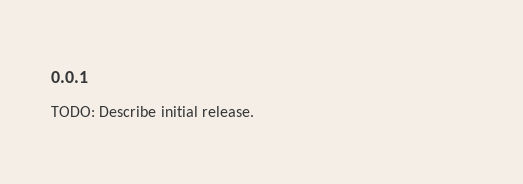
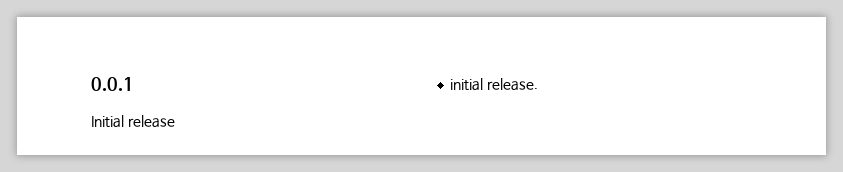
- TODO: Describe initial release.
+ Initial release
+ initial release.

